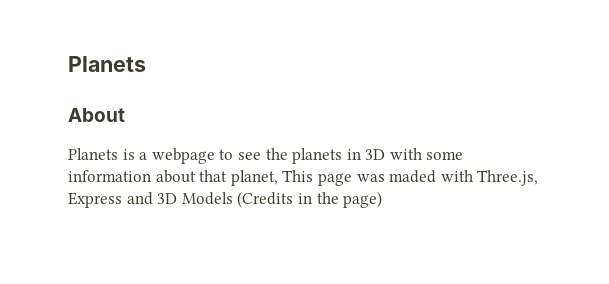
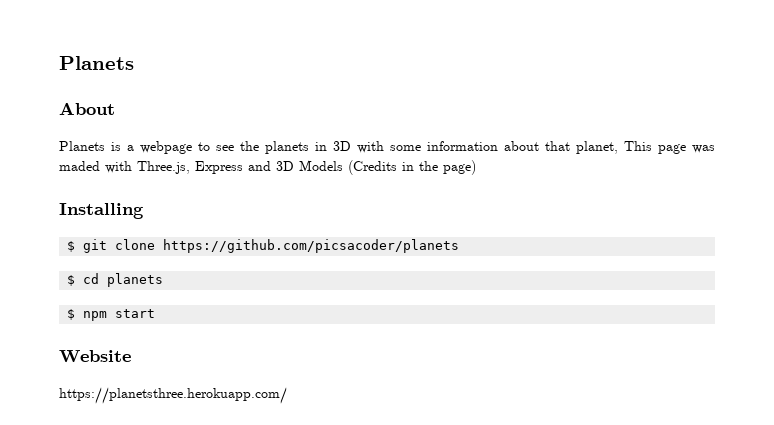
+ Installing
+ $ git clone https://github.com/picsacoder/planets
+ $ cd planets
+ $ npm start
+ Website
+ https://planetsthree.herokuapp.com/

